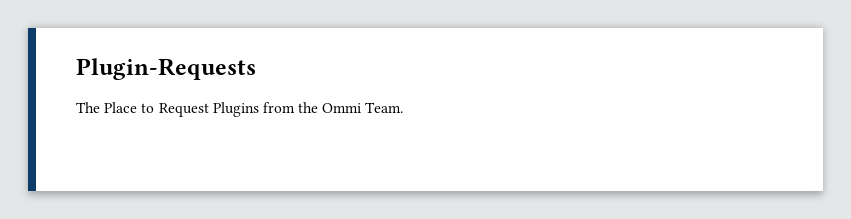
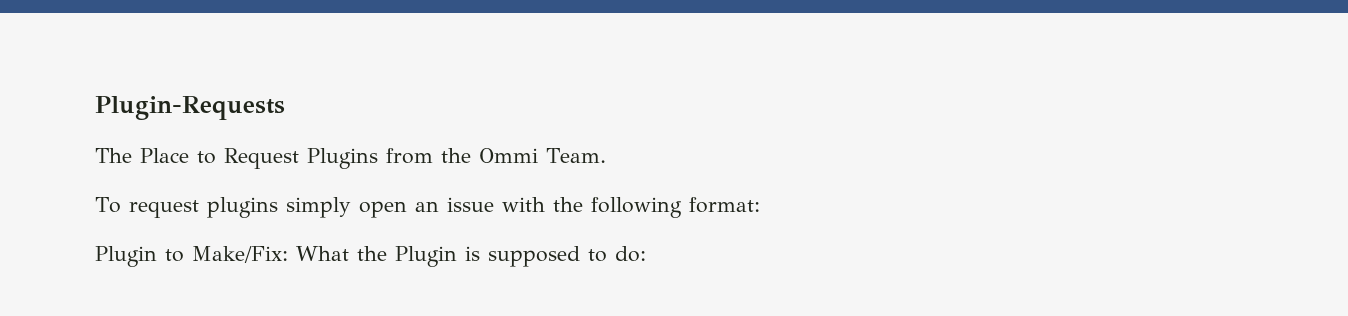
+ To request plugins simply open an issue with the following format:
+ Plugin to Make/Fix: What the Plugin is supposed to do:

